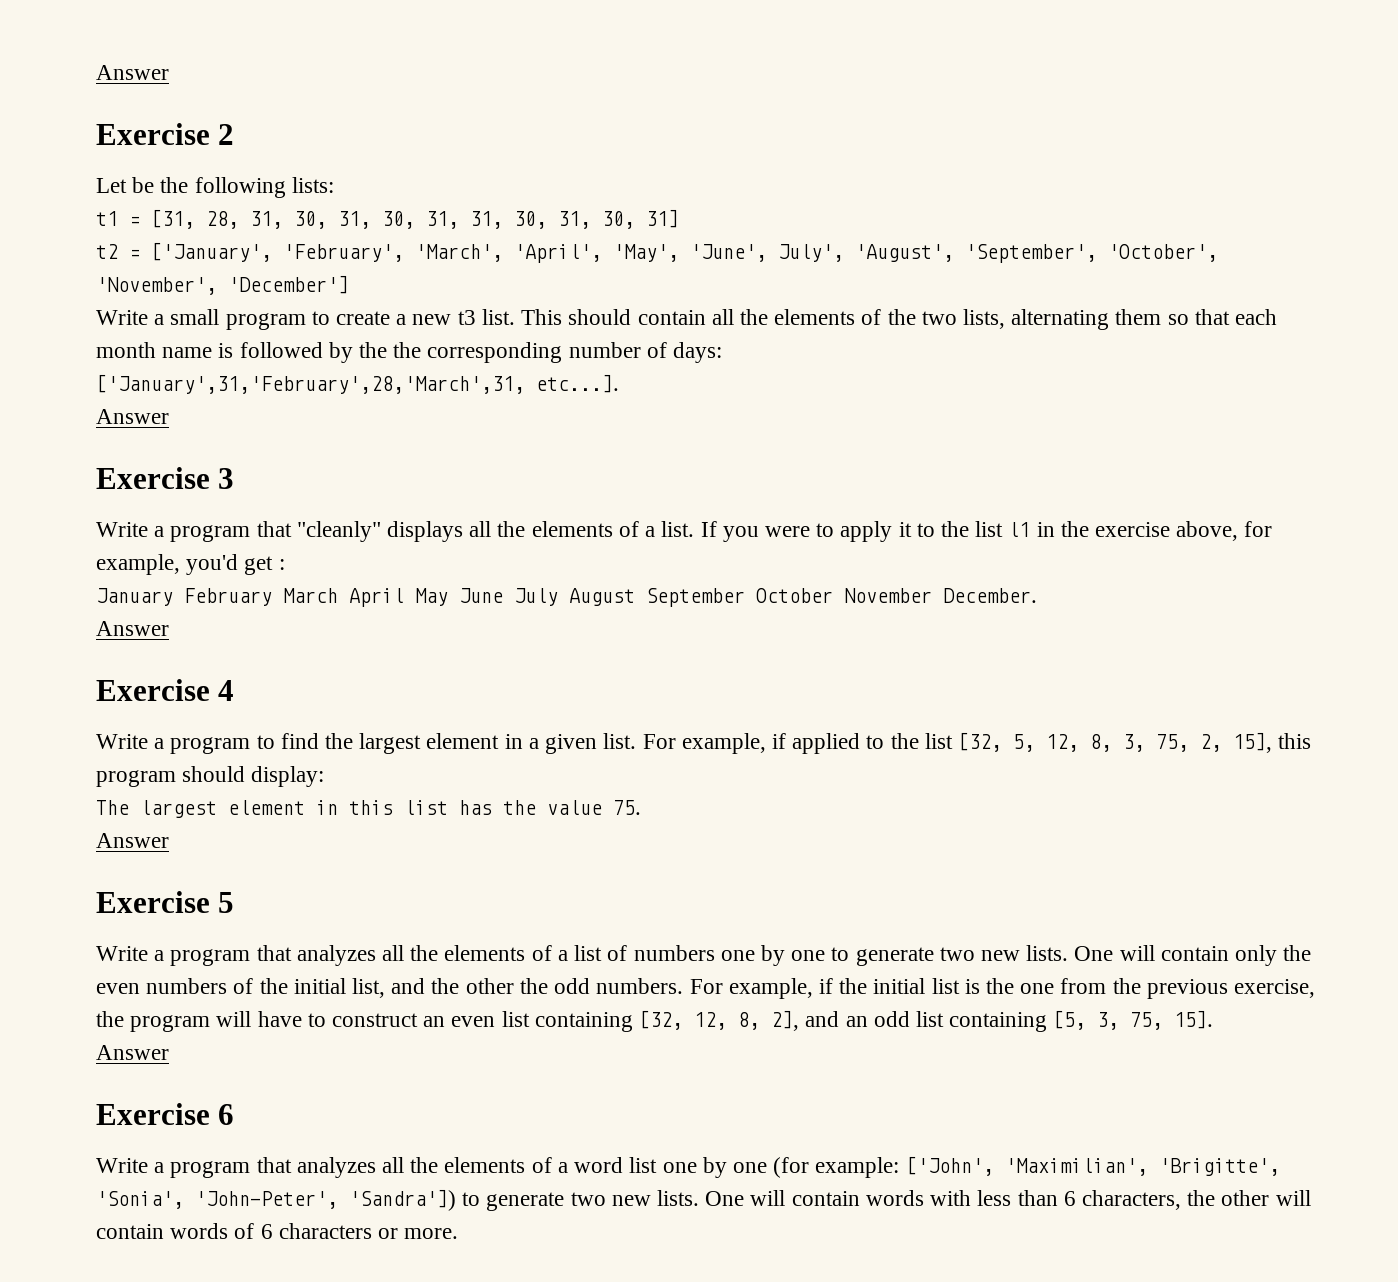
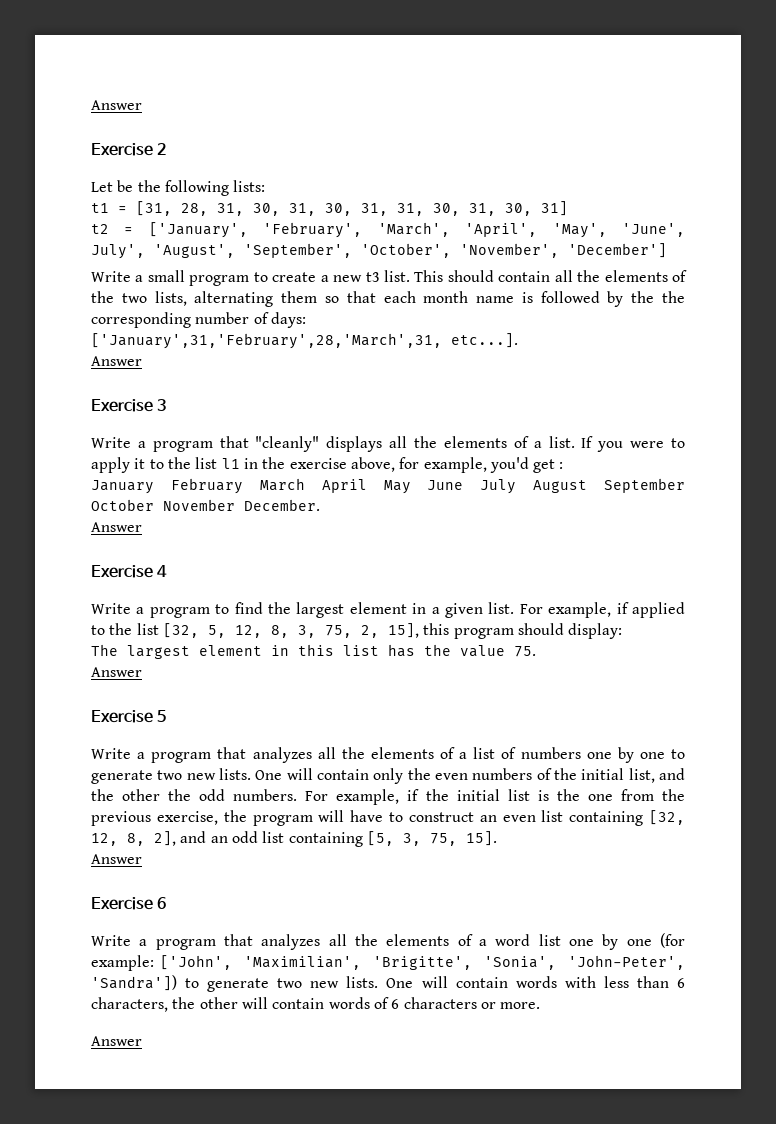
  One will contain words with less than 6 characters, the other will contain words of 6 characters or more.
+ Answer

